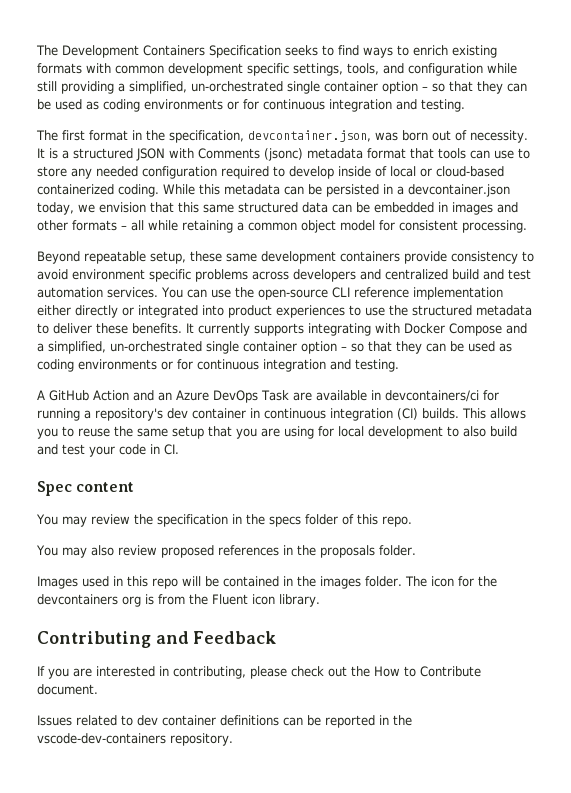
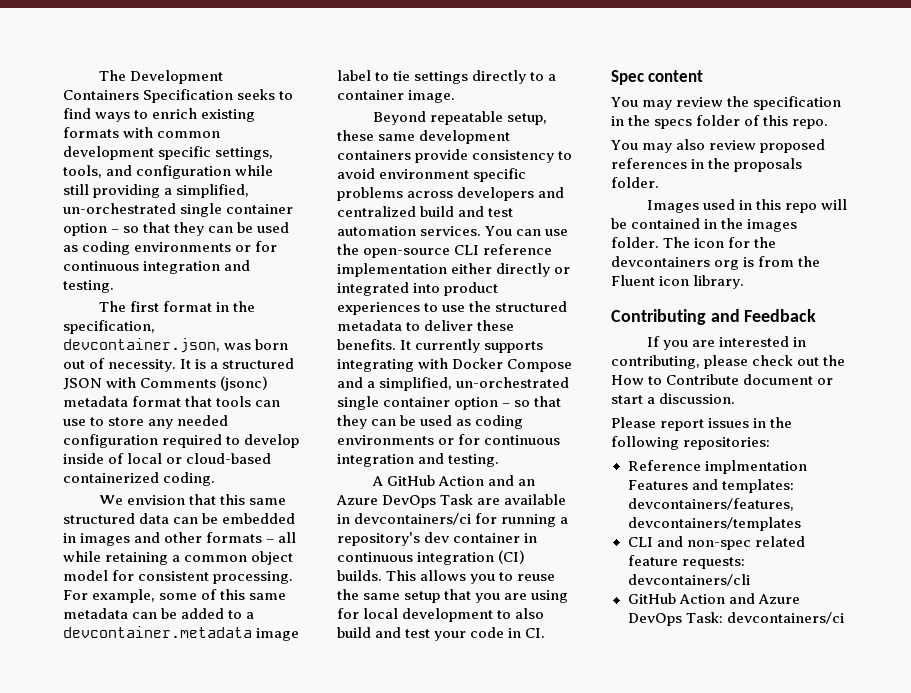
- It is a structured JSON with Comments (jsonc) metadata format that tools can use to store any needed configuration required to develop inside of local or cloud-based containerized coding. While this metadata can be persisted in a devcontainer.json today, we envision that this same structured data can be embedded in images and other formats – all while retaining a common object model for consistent processing.
+ It is a structured JSON with Comments (jsonc) metadata format that tools can use to store any needed configuration required to develop inside of local or cloud-based containerized coding.
+ We envision that this same structured data can be embedded in images and other formats – all while retaining a common object model for consistent processing. For example, some of this same metadata can be added to a devcontainer.metadata image label to tie settings directly to a container image.
- If you are interested in contributing, please check out the How to Contribute document.
- Issues related to dev container definitions can be reported in the vscode-dev-containers repository.
+ If you are interested in contributing, please check out the How to Contribute document or start a discussion.
+ Please report issues in the following repositories:
+ Reference implmentation Features and templates: devcontainers/features, devcontainers/templates
+ CLI and non-spec related feature requests: devcontainers/cli
+ GitHub Action and Azure DevOps Task: devcontainers/ci

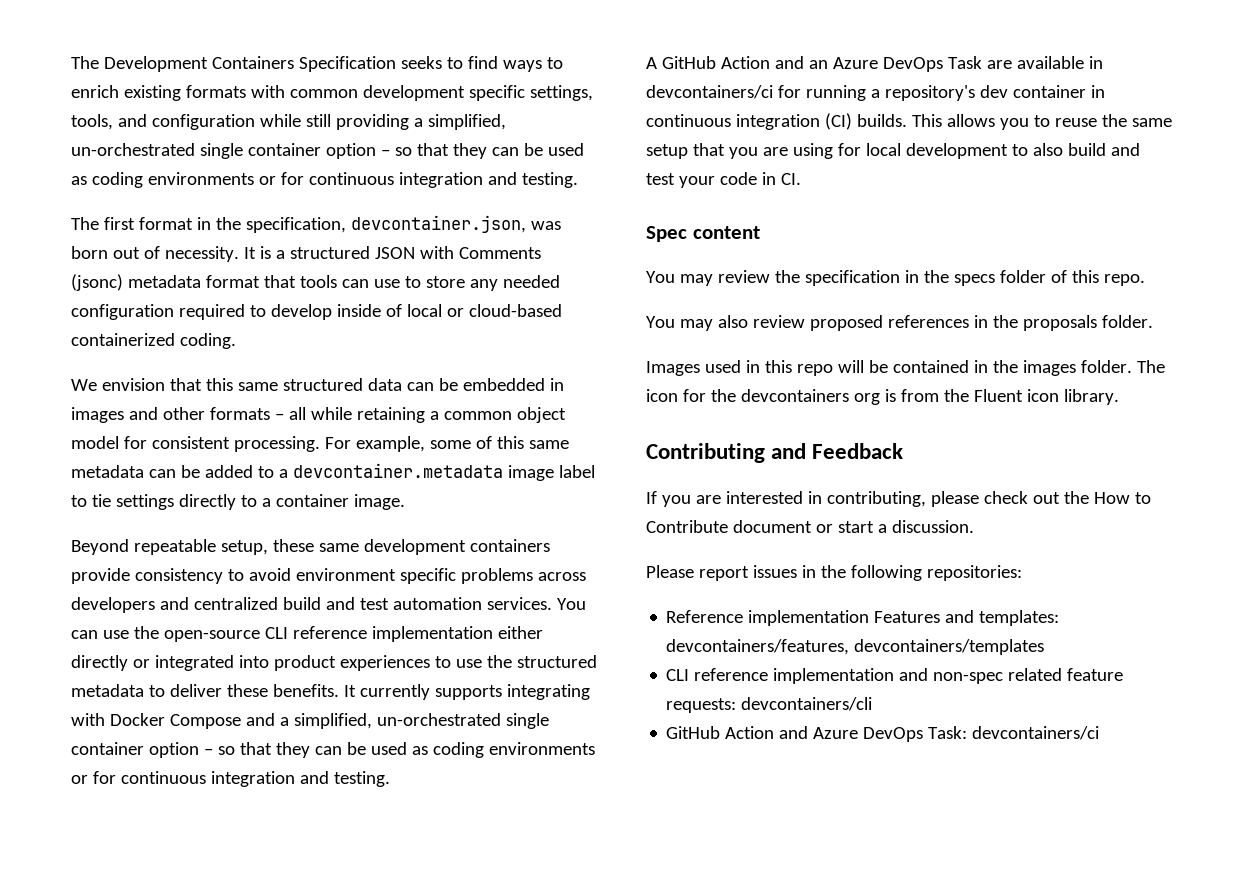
- Reference implmentation Features and templates: devcontainers/features, devcontainers/templates
+ Reference implementation Features and templates: devcontainers/features, devcontainers/templates
- CLI and non-spec related feature requests: devcontainers/cli
+ CLI reference implementation and non-spec related feature requests: devcontainers/cli

